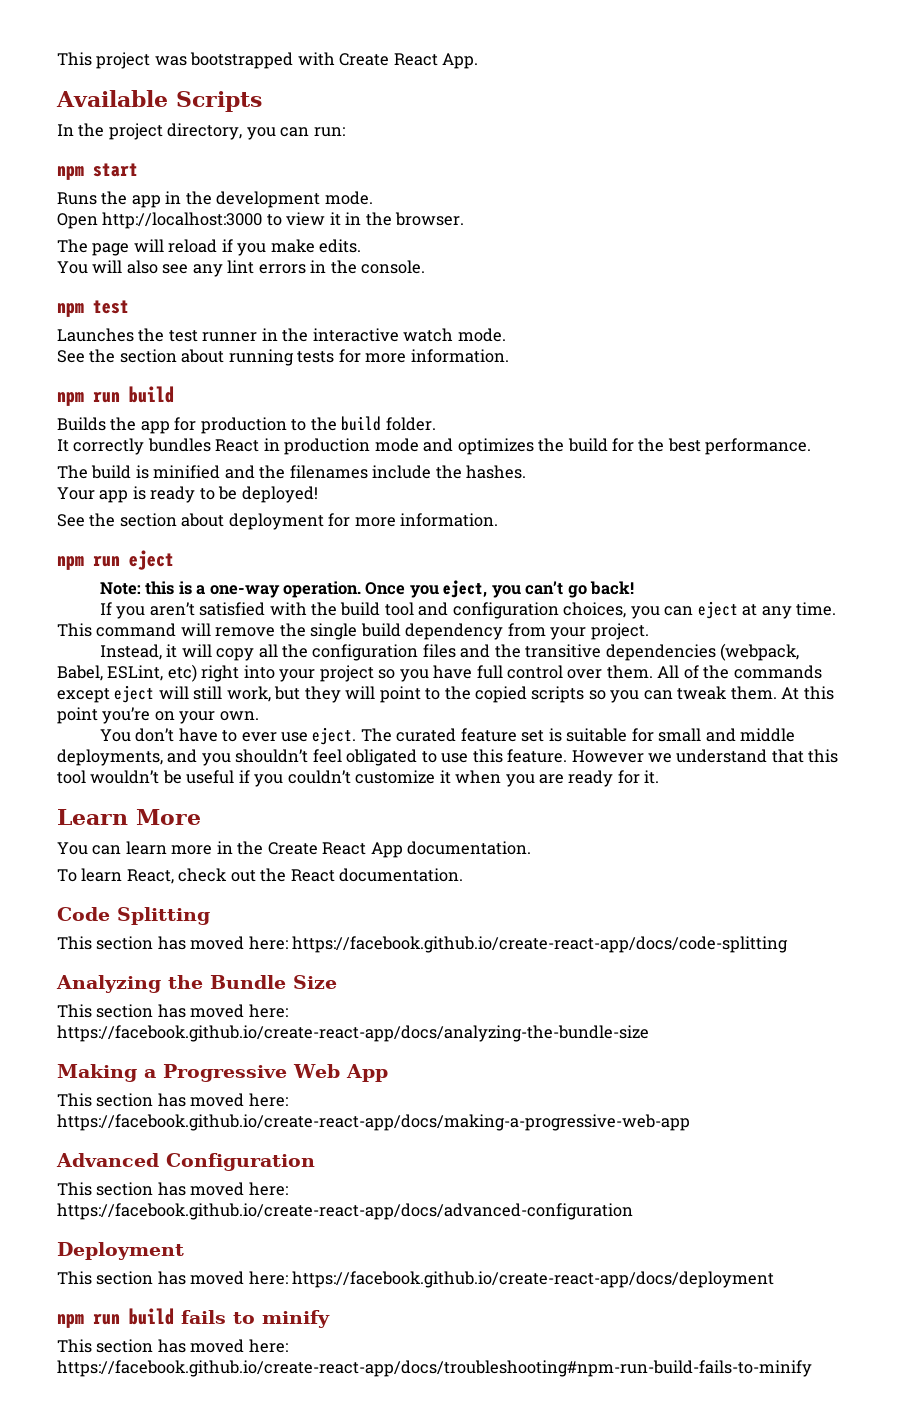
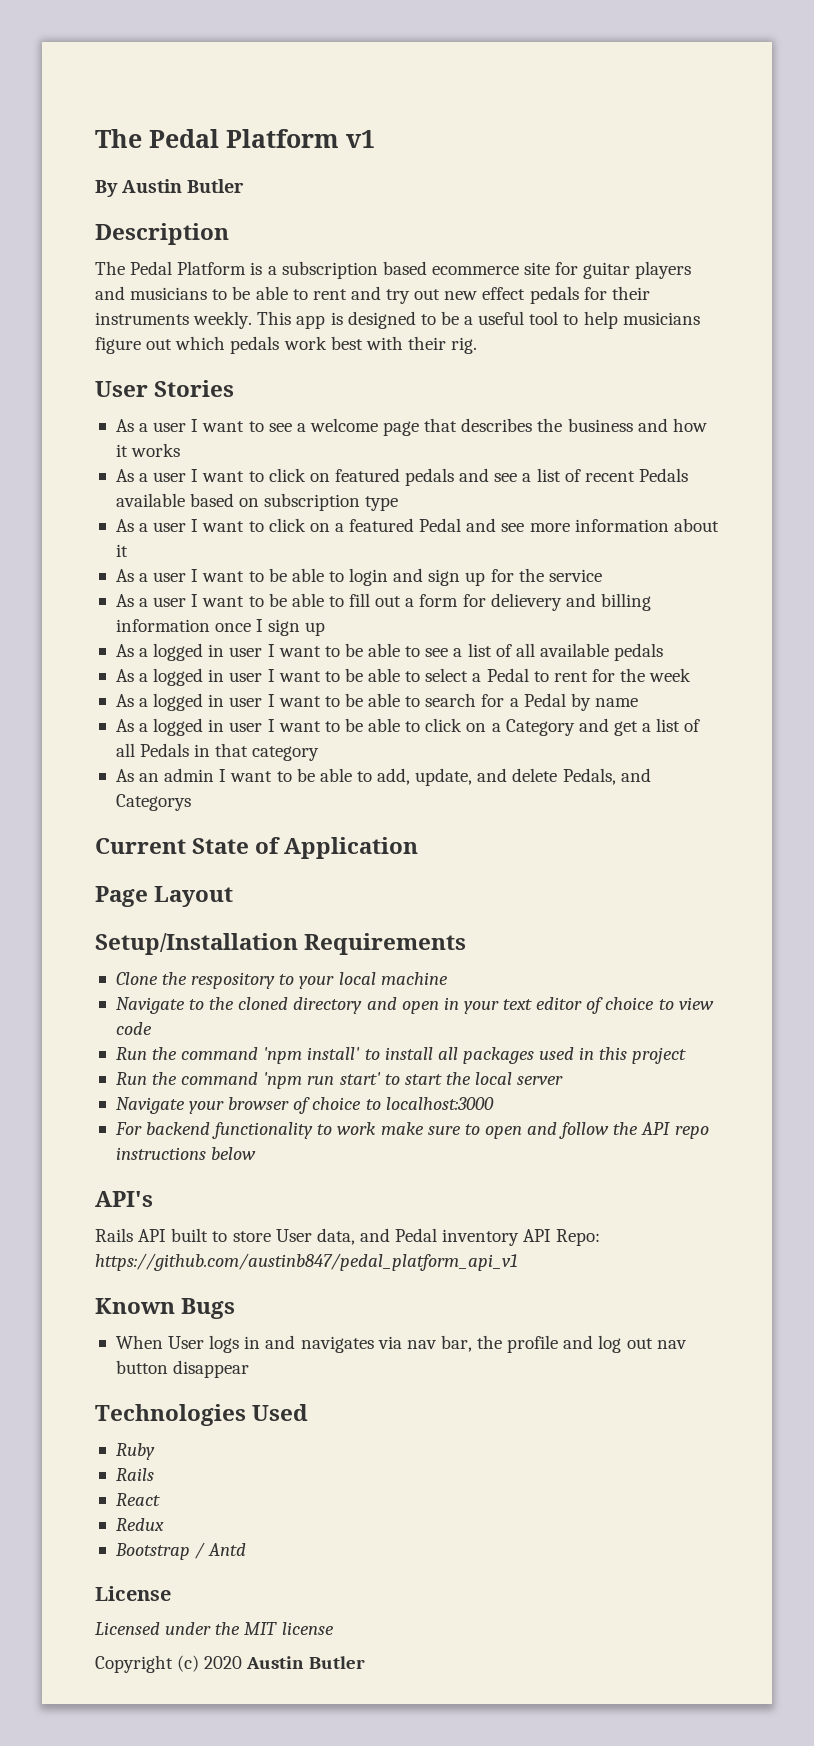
- This project was bootstrapped with Create React App.
- Available Scripts
- In the project directory, you can run:
- npm start
- Runs the app in the development mode.
- Open http://localhost:3000 to view it in the browser.
- The page will reload if you make edits.
- You will also see any lint errors in the console.
- npm test
- Launches the test runner in the interactive watch mode.
- See the section about running tests for more information.
- npm run build
- Builds the app for production to the build folder.
- It correctly bundles React in production mode and optimizes the build for the best performance.
- The build is minified and the filenames include the hashes.
- Your app is ready to be deployed!
- See the section about deployment for more information.
- npm run eject
- Note: this is a one-way operation. Once you eject, you can’t go back!
- If you aren’t satisfied with the build tool and configuration choices, you can eject at any time. This command will remove the single build dependency from your project.
- Instead, it will copy all the configuration files and the transitive dependencies (webpack, Babel, ESLint, etc) right into your project so you have full control over them. All of the commands except eject will still work, but they will point to the copied scripts so you can tweak them. At this point you’re on your own.
- You don’t have to ever use eject. The curated feature set is suitable for small and middle deployments, and you shouldn’t feel obligated to use this feature. However we understand that this tool wouldn’t be useful if you couldn’t customize it when you are ready for it.
- Learn More
- You can learn more in the Create React App documentation.
- To learn React, check out the React documentation.
- Code Splitting
- This section has moved here: https://facebook.github.io/create-react-app/docs/code-splitting
- Analyzing the Bundle Size
- This section has moved here: https://facebook.github.io/create-react-app/docs/analyzing-the-bundle-size
- Making a Progressive Web App
- This section has moved here: https://facebook.github.io/create-react-app/docs/making-a-progressive-web-app
- Advanced Configuration
- This section has moved here: https://facebook.github.io/create-react-app/docs/advanced-configuration
- Deployment
- This section has moved here: https://facebook.github.io/create-react-app/docs/deployment
- npm run build fails to minify
- This section has moved here: https://facebook.github.io/create-react-app/docs/troubleshooting#npm-run-build-fails-to-minify
+ The Pedal Platform v1
+ By Austin Butler
+ Description
+ The Pedal Platform is a subscription based ecommerce site for guitar players and musicians to be able to rent and try out new effect pedals for their instruments weekly. This app is designed to be a useful tool to help musicians figure out which pedals work best with their rig.
+ User Stories
+ As a user I want to see a welcome page that describes the business and how it works
+ As a user I want to click on featured pedals and see a list of recent Pedals available based on subscription type
+ As a user I want to click on a featured Pedal and see more information about it
+ As a user I want to be able to login and sign up for the service
+ As a user I want to be able to fill out a form for delievery and billing information once I sign up
+ As a logged in user I want to be able to see a list of all available pedals
+ As a logged in user I want to be able to select a Pedal to rent for the week
+ As a logged in user I want to be able to search for a Pedal by name
+ As a logged in user I want to be able to click on a Category and get a list of all Pedals in that category
+ As an admin I want to be able to add, update, and delete Pedals, and Categorys
+ Current State of Application
+ Page Layout
+ Setup/Installation Requirements
+ Clone the respository to your local machine
+ Navigate to the cloned directory and open in your text editor of choice to view code
+ Run the command 'npm install' to install all packages used in this project
+ Run the command 'npm run start' to start the local server
+ Navigate your browser of choice to localhost:3000
+ For backend functionality to work make sure to open and follow the API repo instructions below
+ API's
+ Rails API built to store User data, and Pedal inventory API Repo: https://github.com/austinb847/pedal_platform_api_v1
+ Known Bugs
+ When User logs in and navigates via nav bar, the profile and log out nav button disappear
+ Technologies Used
+ Ruby
+ Rails
+ React
+ Redux
+ Bootstrap / Antd
+ License
+ Licensed under the MIT license
+ Copyright (c) 2020 Austin Butler

